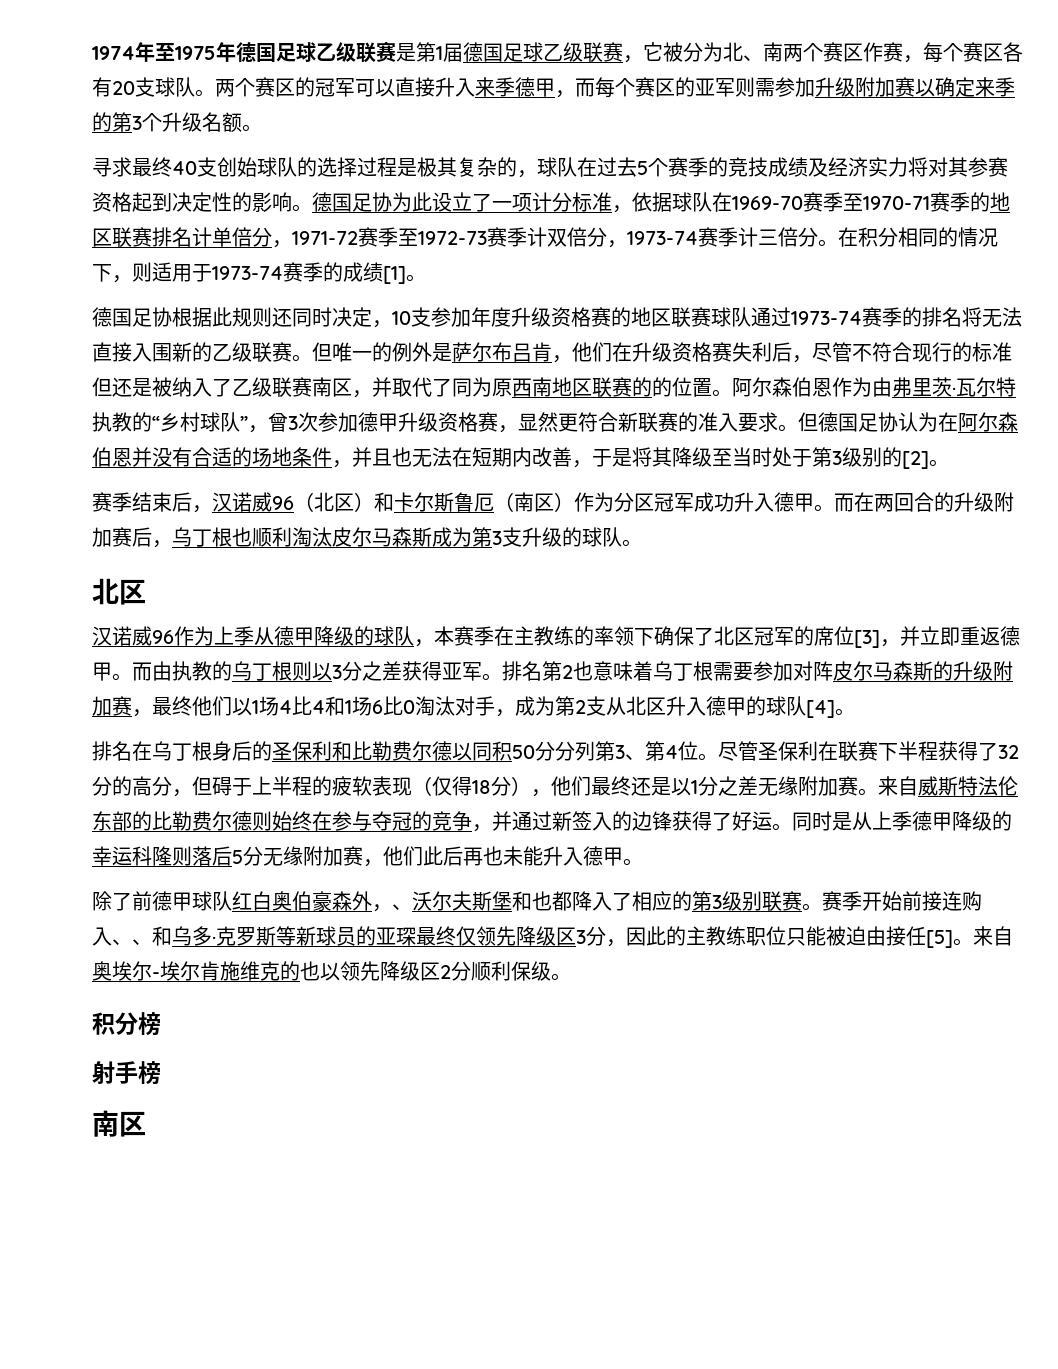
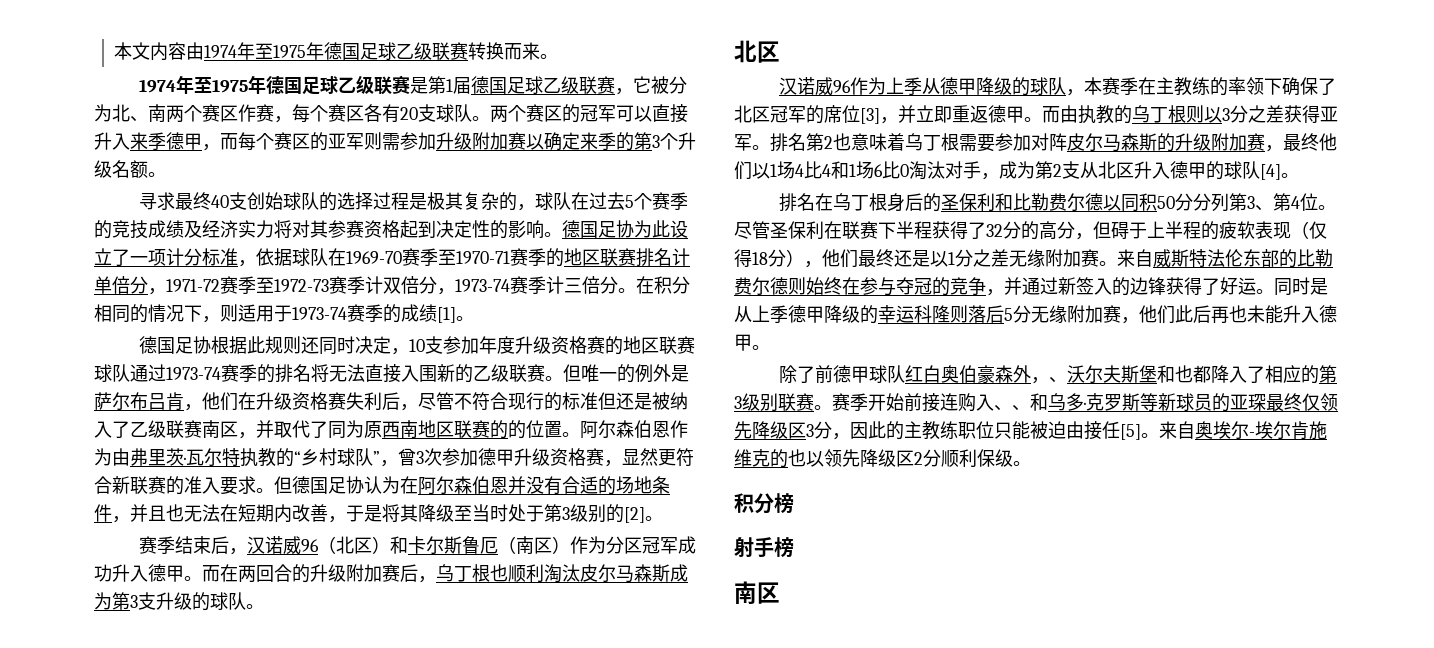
+ 本文内容由1974年至1975年德国足球乙级联赛转换而来。

